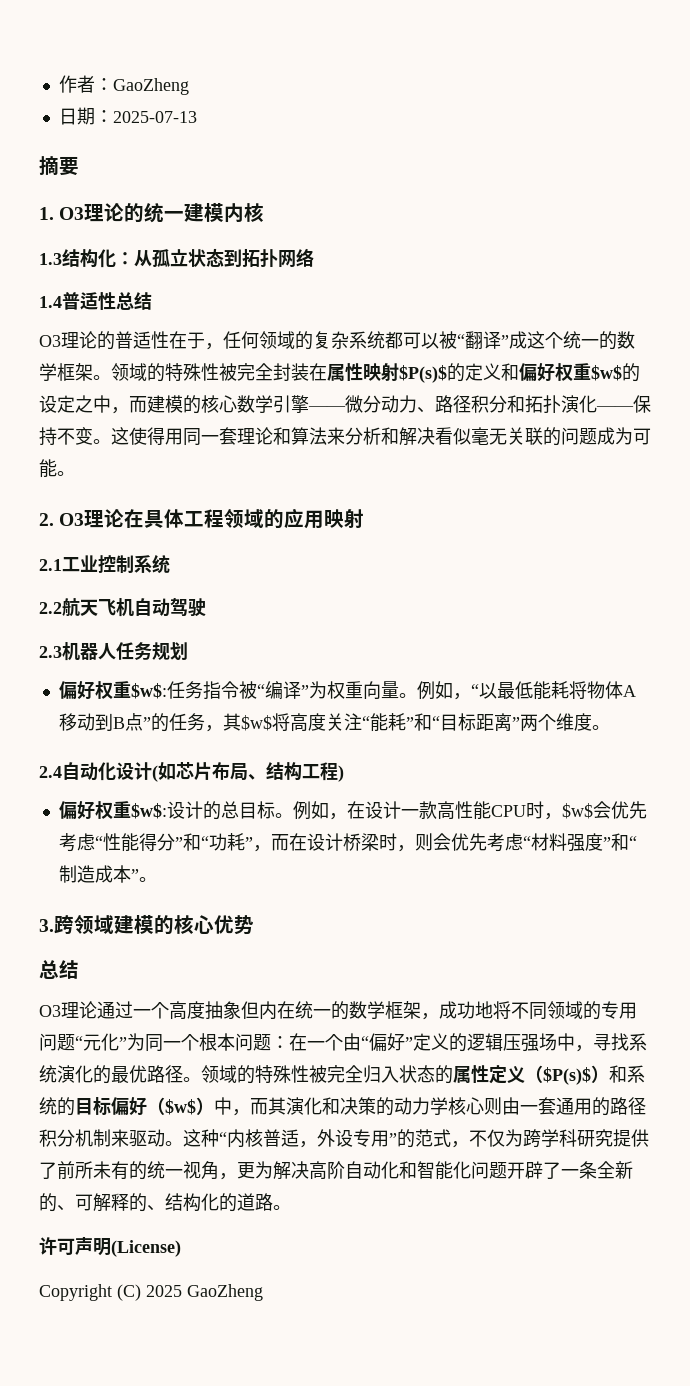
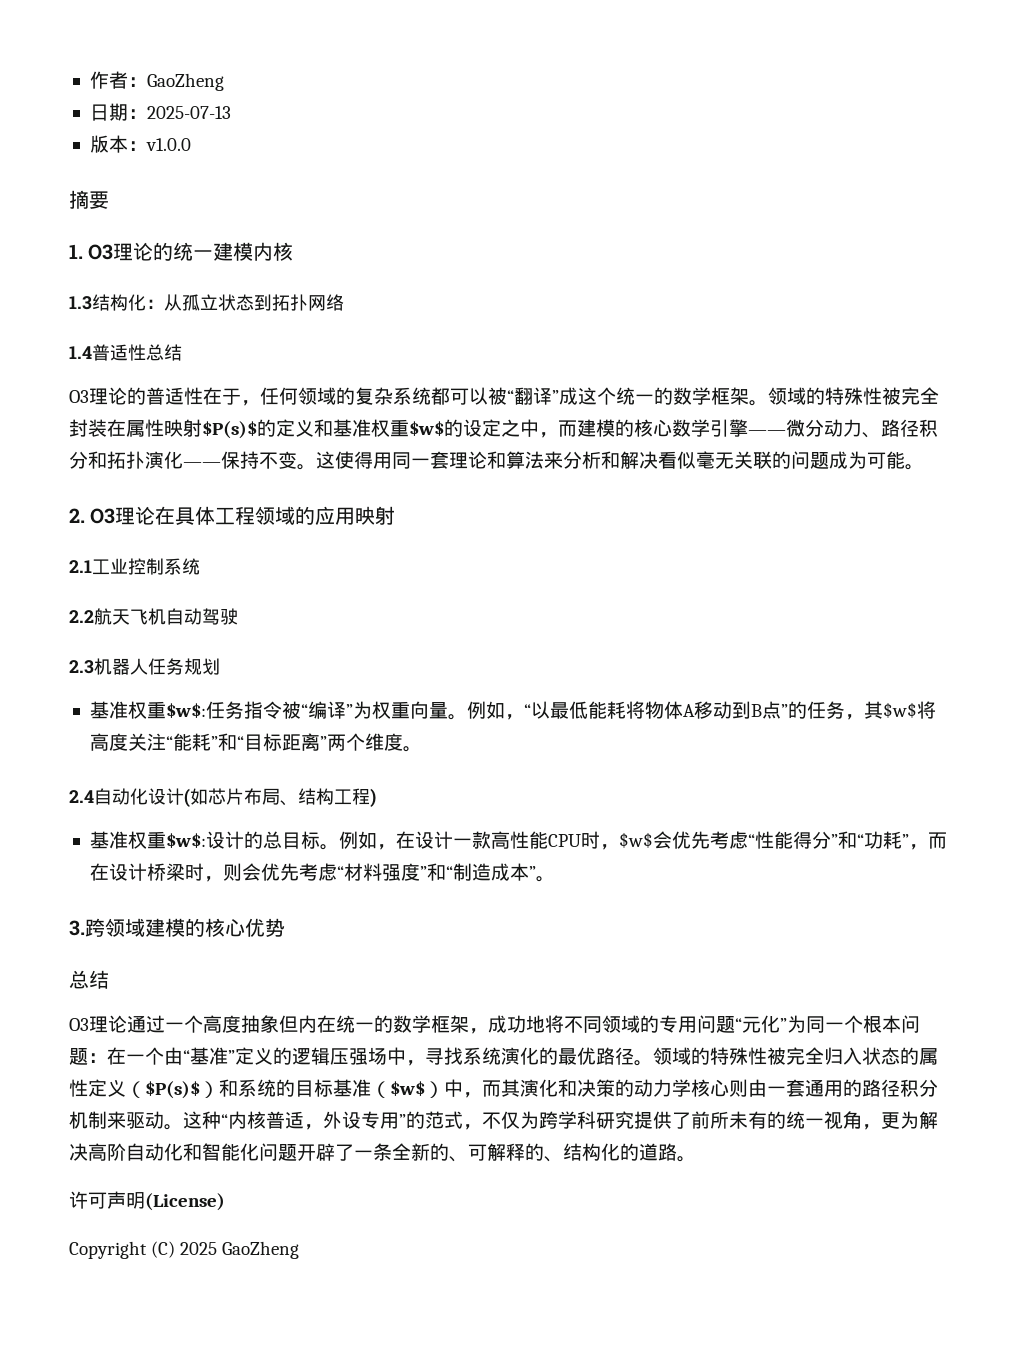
+ 版本：v1.0.0
- 领域的特殊性被完全封装在属性映射$P(s)$的定义和偏好权重$w$的设定之中，而建模的核心数学引擎——微分动力、路径积分和拓扑演化——保持不变。
+ 领域的特殊性被完全封装在属性映射$P(s)$的定义和基准权重$w$的设定之中，而建模的核心数学引擎——微分动力、路径积分和拓扑演化——保持不变。
- 偏好权重$w$:任务指令被“编译”为权重向量。
+ 基准权重$w$:任务指令被“编译”为权重向量。
- 偏好权重$w$:设计的总目标。
+ 基准权重$w$:设计的总目标。
- O3理论通过一个高度抽象但内在统一的数学框架，成功地将不同领域的专用问题“元化”为同一个根本问题：在一个由“偏好”定义的逻辑压强场中，寻找系统演化的最优路径。
+ O3理论通过一个高度抽象但内在统一的数学框架，成功地将不同领域的专用问题“元化”为同一个根本问题：在一个由“基准”定义的逻辑压强场中，寻找系统演化的最优路径。
- 领域的特殊性被完全归入状态的属性定义（$P(s)$）和系统的目标偏好（$w$）中，而其演化和决策的动力学核心则由一套通用的路径积分机制来驱动。
+ 领域的特殊性被完全归入状态的属性定义（$P(s)$）和系统的目标基准（$w$）中，而其演化和决策的动力学核心则由一套通用的路径积分机制来驱动。

